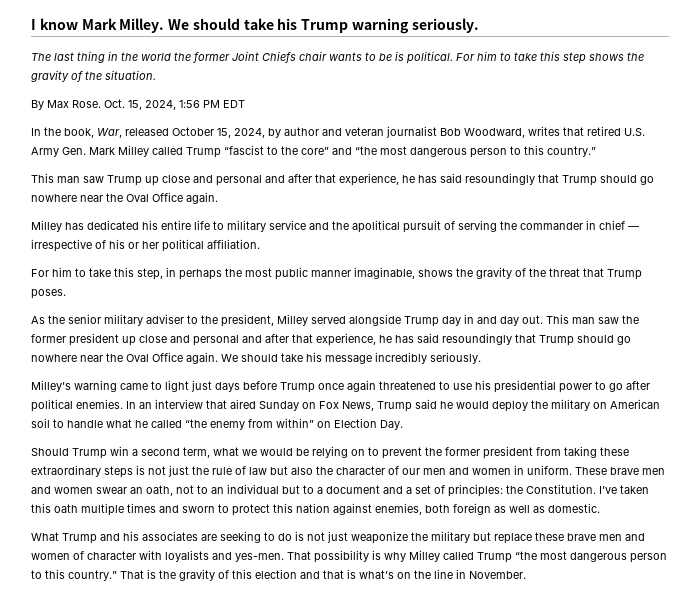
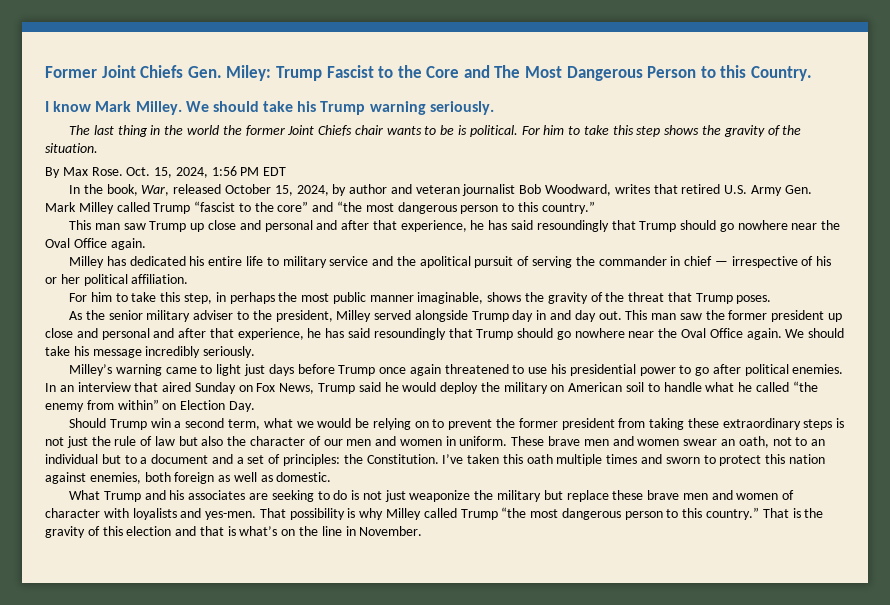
+ Former Joint Chiefs Gen. Miley: Trump Fascist to the Core and The Most Dangerous Person to this Country.

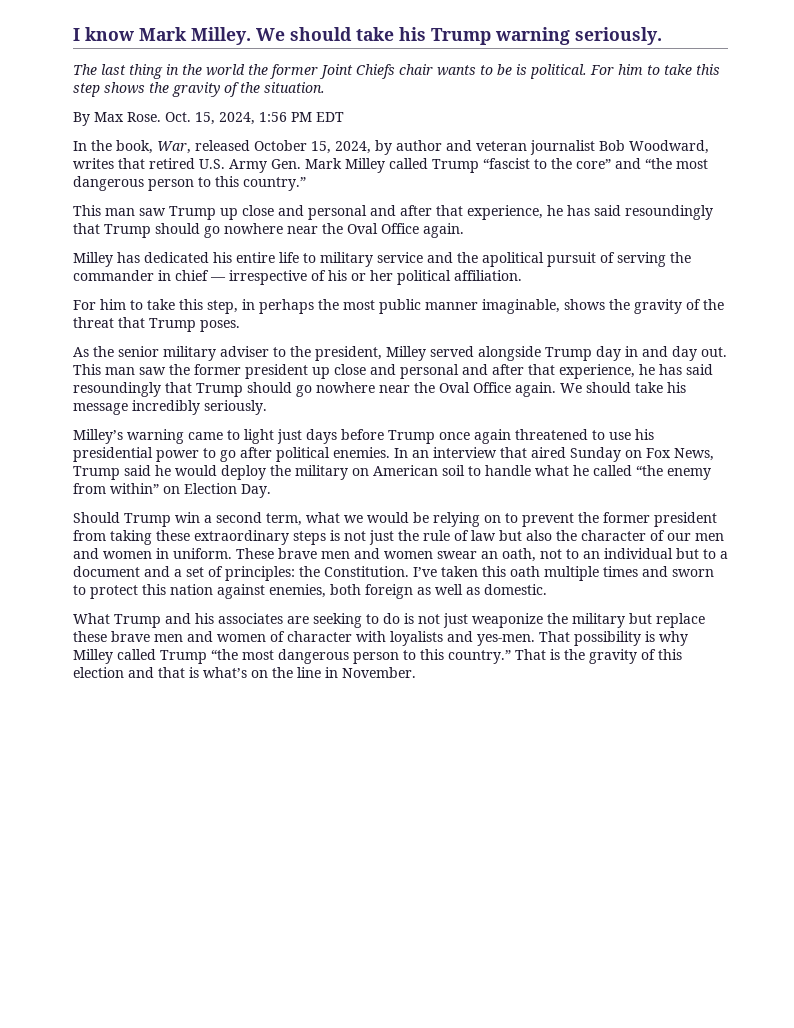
- Former Joint Chiefs Gen. Miley: Trump Fascist to the Core and The Most Dangerous Person to this Country.

